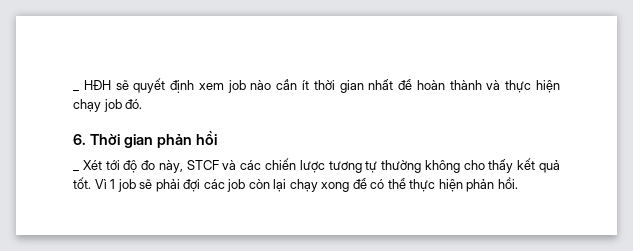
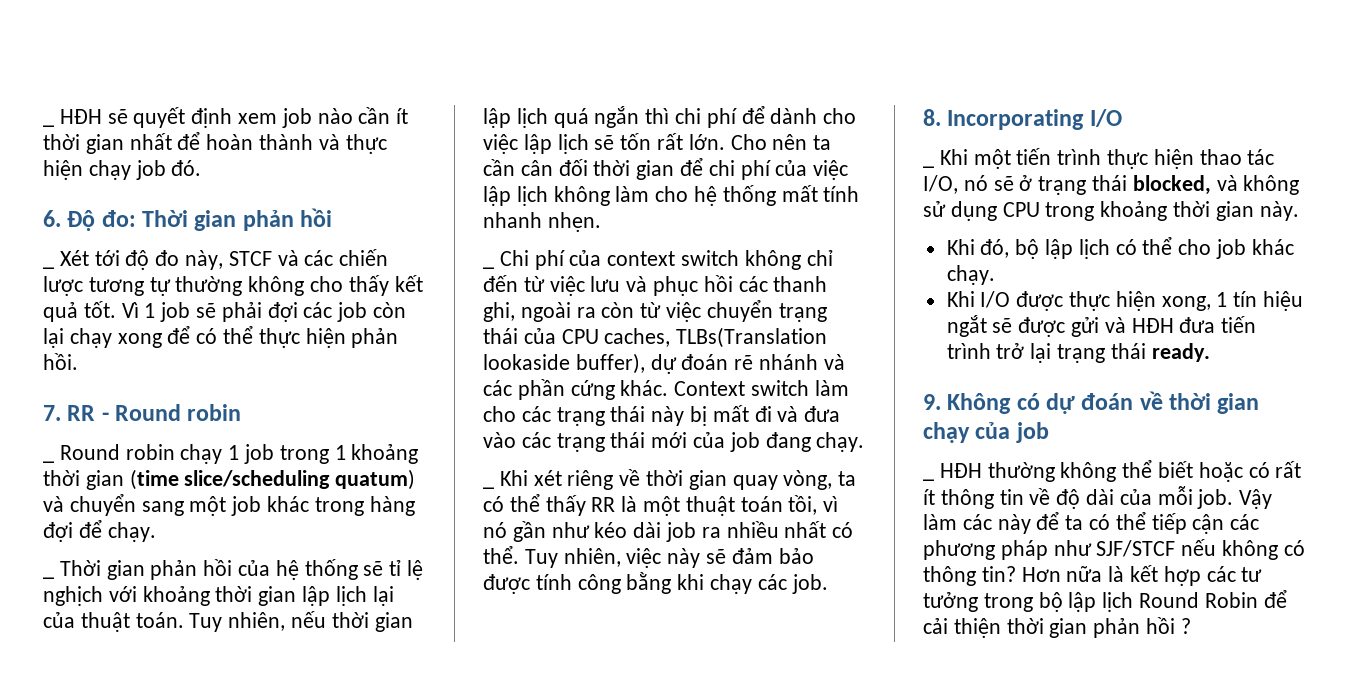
- 6. Thời gian phản hồi
+ 6. Độ đo: Thời gian phản hồi
+ 7. RR - Round robin
+ _ Round robin chạy 1 job trong 1 khoảng thời gian (time slice/scheduling quatum) và chuyển sang một job khác trong hàng đợi để chạy.
+ _ Thời gian phản hồi của hệ thống sẽ tỉ lệ nghịch với khoảng thời gian lập lịch lại của thuật toán. Tuy nhiên, nếu thời gian lập lịch quá ngắn thì chi phí để dành cho việc lập lịch sẽ tốn rất lớn. Cho nên ta cần cân đối thời gian để chi phí của việc lập lịch không làm cho hệ thống mất tính nhanh nhẹn.
+ _ Chi phí của context switch không chỉ đến từ việc lưu và phục hồi các thanh ghi, ngoài ra còn từ việc chuyển trạng thái của CPU caches, TLBs(Translation lookaside buffer), dự đoán rẽ nhánh và các phần cứng khác. Context switch làm cho các trạng thái này bị mất đi và đưa vào các trạng thái mới của job đang chạy.
+ _ Khi xét riêng về thời gian quay vòng, ta có thể thấy RR là một thuật toán tồi, vì nó gần như kéo dài job ra nhiều nhất có thể. Tuy nhiên, việc này sẽ đảm bảo được tính công bằng khi chạy các job.
+ 8. Incorporating I/O
+ _ Khi một tiến trình thực hiện thao tác I/O, nó sẽ ở trạng thái blocked, và không sử dụng CPU trong khoảng thời gian này.
+ Khi đó, bộ lập lịch có thể cho job khác chạy.
+ Khi I/O được thực hiện xong, 1 tín hiệu ngắt sẽ được gửi và HĐH đưa tiến trình trở lại trạng thái ready.
+ 9. Không có dự đoán về thời gian chạy của job
+ _ HĐH thường không thể biết hoặc có rất ít thông tin về độ dài của mỗi job. Vậy làm các này để ta có thể tiếp cận các phương pháp như SJF/STCF nếu không có thông tin? Hơn nữa là kết hợp các tư tưởng trong bộ lập lịch Round Robin để cải thiện thời gian phản hồi ?

